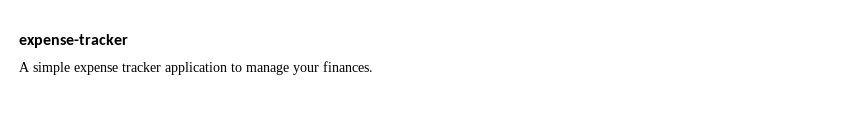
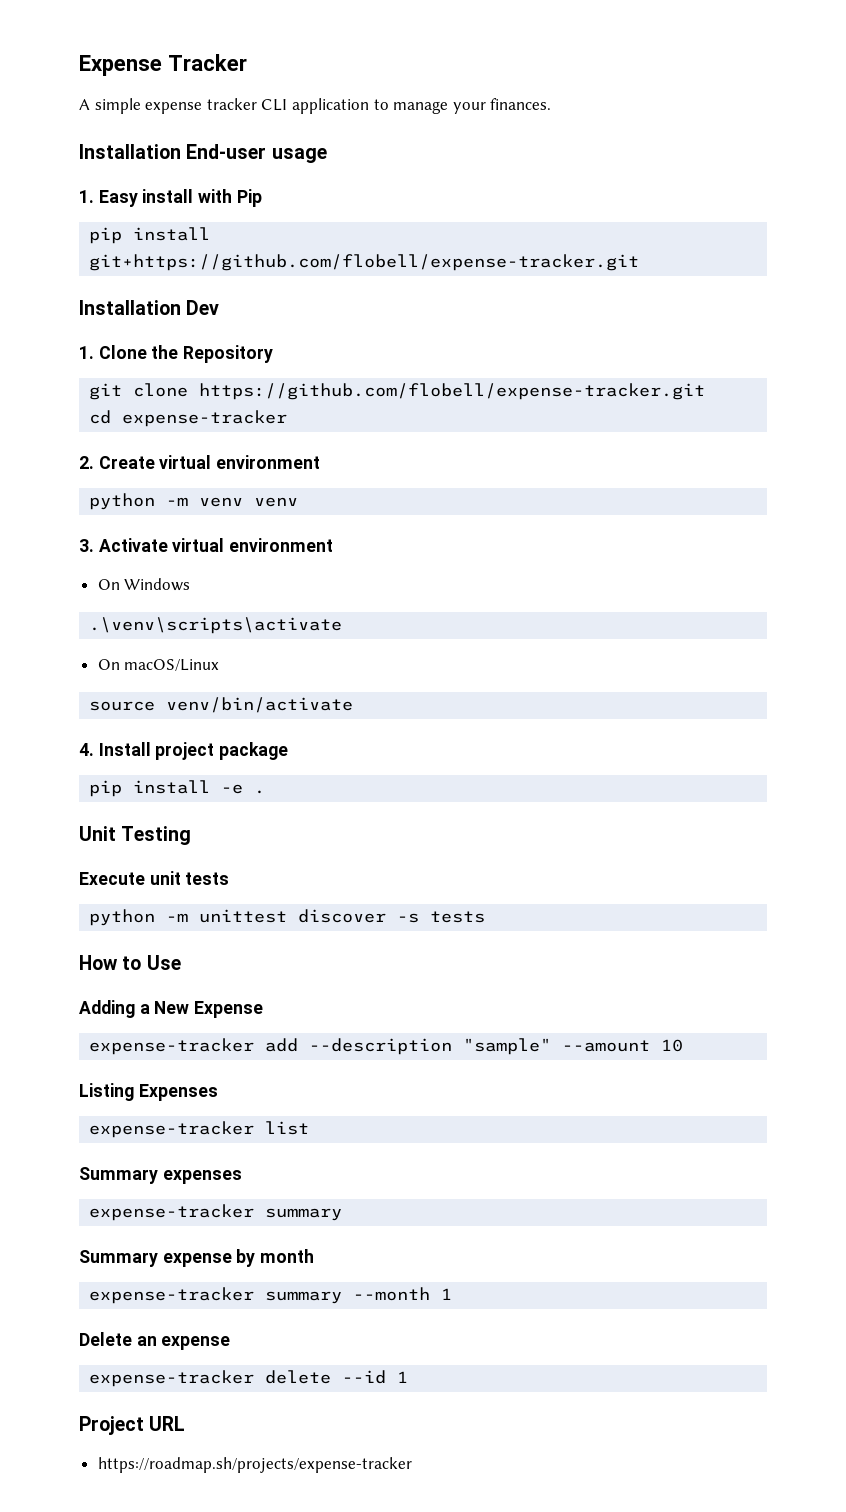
- expense-tracker
+ Expense Tracker
- A simple expense tracker application to manage your finances.
+ A simple expense tracker CLI application to manage your finances.
+ Installation End-user usage
+ 1. Easy install with Pip
+ pip install git+https://github.com/flobell/expense-tracker.git
+ Installation Dev
+ 1. Clone the Repository
+ git clone https://github.com/flobell/expense-tracker.git
+ cd expense-tracker
+ 2. Create virtual environment
+ python -m venv venv
+ 3. Activate virtual environment
+ On Windows
+ .\venv\scripts\activate
+ On macOS/Linux
+ source venv/bin/activate
+ 4. Install project package
+ pip install -e .
+ Unit Testing
+ Execute unit tests
+ python -m unittest discover -s tests
+ How to Use
+ Adding a New Expense
+ expense-tracker add --description "sample" --amount 10
+ Listing Expenses
+ expense-tracker list
+ Summary expenses
+ expense-tracker summary
+ Summary expense by month
+ expense-tracker summary --month 1
+ Delete an expense
+ expense-tracker delete --id 1
+ Project URL
+ https://roadmap.sh/projects/expense-tracker

